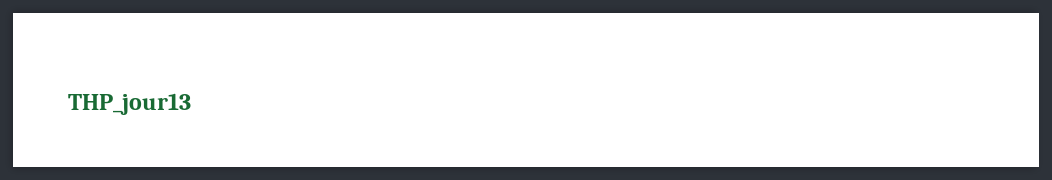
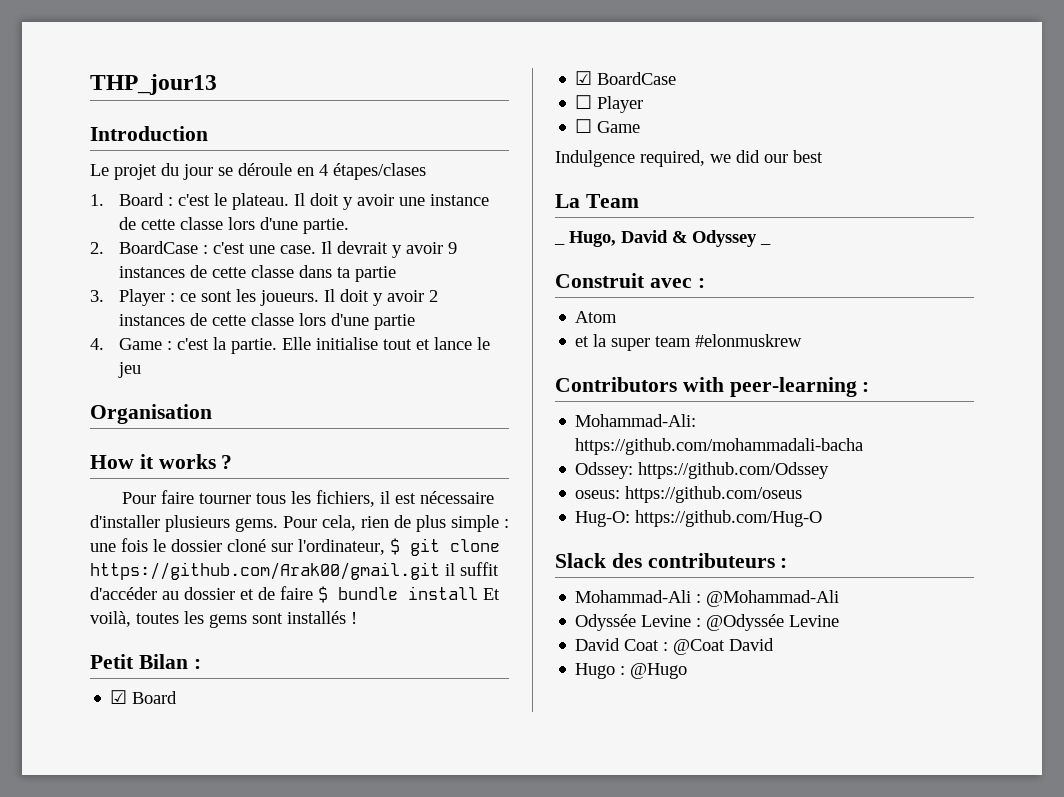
+ Introduction
+ Le projet du jour se déroule en 4 étapes/clases
+ 1. Board : c'est le plateau. Il doit y avoir une instance de cette classe lors d'une partie.
+ 2. BoardCase : c'est une case. Il devrait y avoir 9 instances de cette classe dans ta partie
+ 3. Player : ce sont les joueurs. Il doit y avoir 2 instances de cette classe lors d'une partie
+ 4. Game : c'est la partie. Elle initialise tout et lance le jeu
+ Organisation
+ How it works ?
+ Pour faire tourner tous les fichiers, il est nécessaire d'installer plusieurs gems. Pour cela, rien de plus simple : une fois le dossier cloné sur l'ordinateur, $ git clone https://github.com/Arak00/gmail.git il suffit d'accéder au dossier et de faire $ bundle install Et voilà, toutes les gems sont installés !
+ Petit Bilan :
+ ☑ Board
+ ☑ BoardCase
+ ☐ Player
+ ☐ Game
+ Indulgence required, we did our best
+ La Team
+ _ Hugo, David & Odyssey _
+ Construit avec :
+ Atom
+ et la super team #elonmuskrew
+ Contributors with peer-learning :
+ Mohammad-Ali: https://github.com/mohammadali-bacha
+ Odssey: https://github.com/Odssey
+ oseus: https://github.com/oseus
+ Hug-O: https://github.com/Hug-O
+ Slack des contributeurs :
+ Mohammad-Ali : @Mohammad-Ali
+ Odyssée Levine : @Odyssée Levine
+ David Coat : @Coat David
+ Hugo : @Hugo

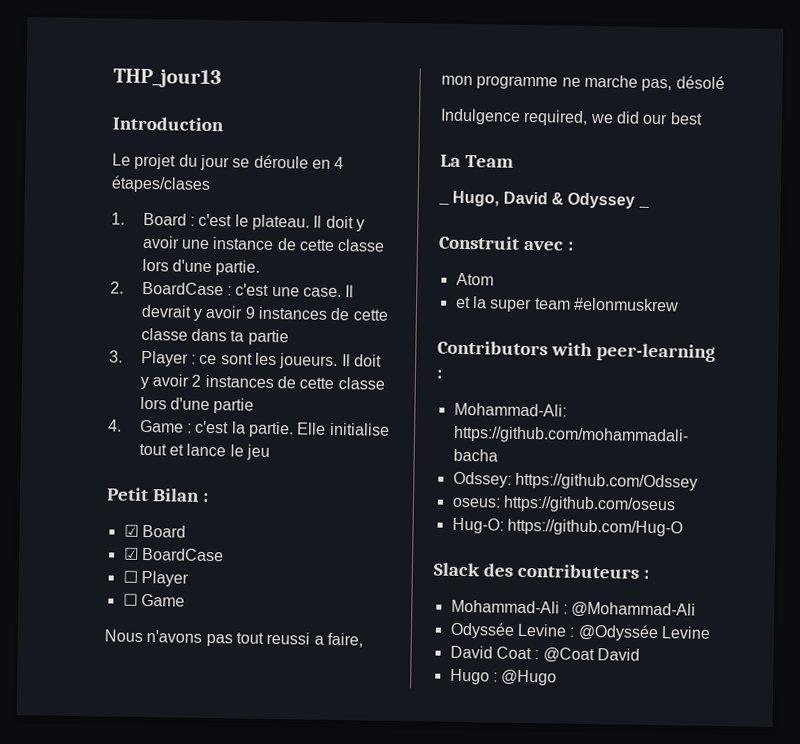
- Organisation
- How it works ?
- Pour faire tourner tous les fichiers, il est nécessaire d'installer plusieurs gems. Pour cela, rien de plus simple : une fois le dossier cloné sur l'ordinateur, $ git clone https://github.com/Arak00/gmail.git il suffit d'accéder au dossier et de faire $ bundle install Et voilà, toutes les gems sont installés !
+ Nous n'avons pas tout reussi a faire, mon programme ne marche pas, désolé

